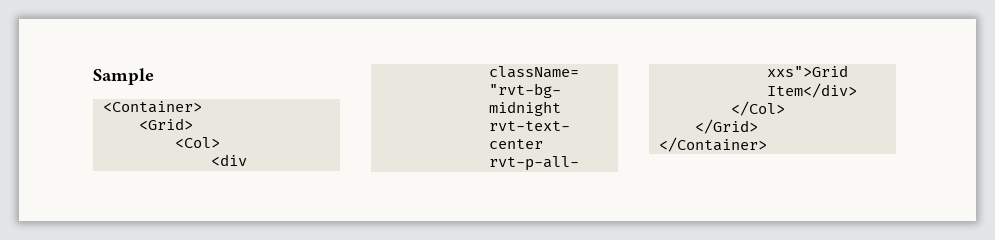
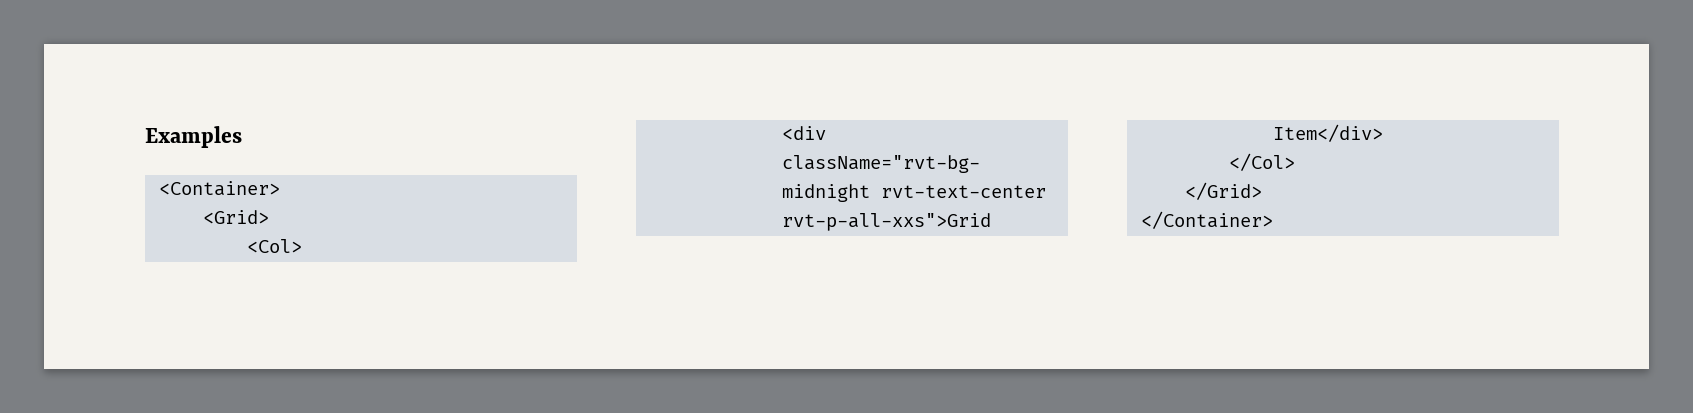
- Sample
+ Examples

